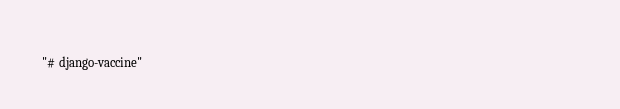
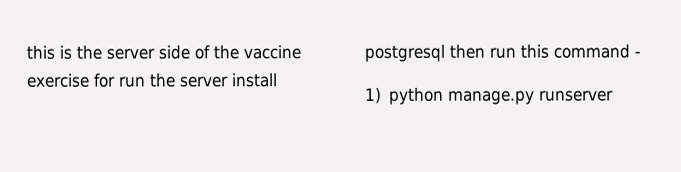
- "# django-vaccine"
+ this is the server side of the vaccine exercise for run the server install postgresql then run this command -
+ 1) python manage.py runserver

